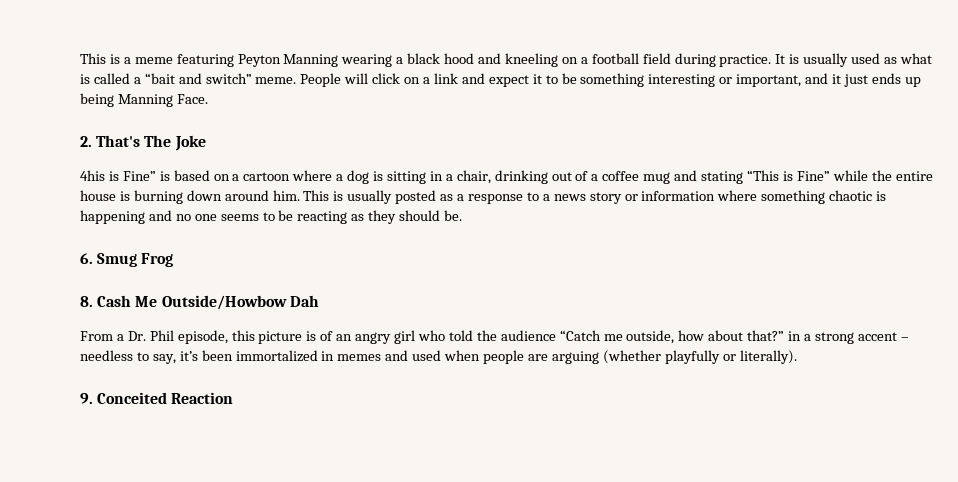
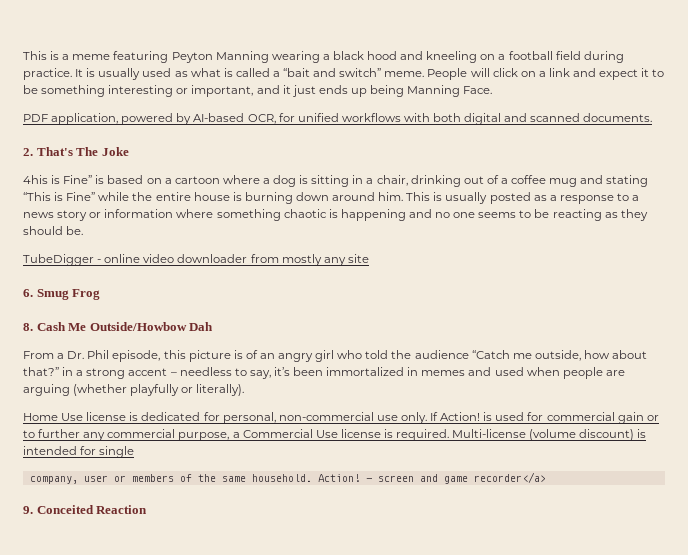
+ PDF application, powered by AI-based OCR, for unified workflows with both digital and scanned documents.
+ TubeDigger - online video downloader from mostly any site
+ Home Use license is dedicated for personal, non-commercial use only. If Action! is used for commercial gain or to further any commercial purpose, a Commercial Use license is required. Multi-license (volume discount) is intended for single
+ company, user or members of the same household. Action! - screen and game recorder</a>

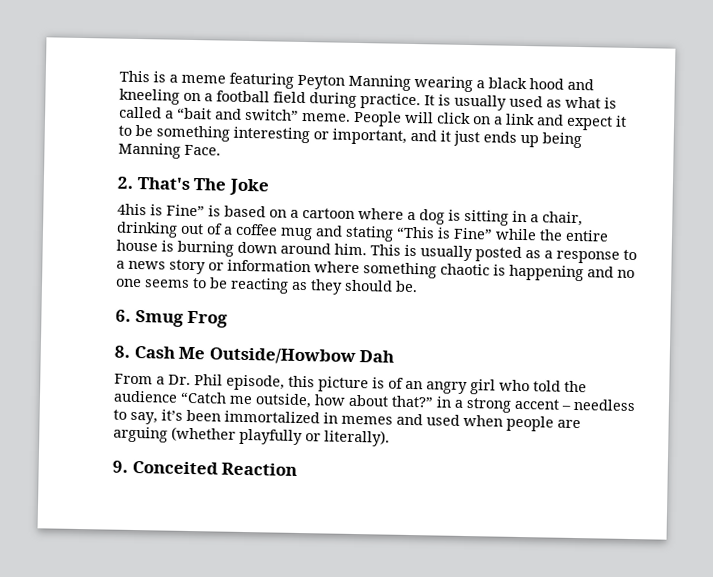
- PDF application, powered by AI-based OCR, for unified workflows with both digital and scanned documents.
- TubeDigger - online video downloader from mostly any site
- Home Use license is dedicated for personal, non-commercial use only. If Action! is used for commercial gain or to further any commercial purpose, a Commercial Use license is required. Multi-license (volume discount) is intended for single
- company, user or members of the same household. Action! - screen and game recorder</a>

